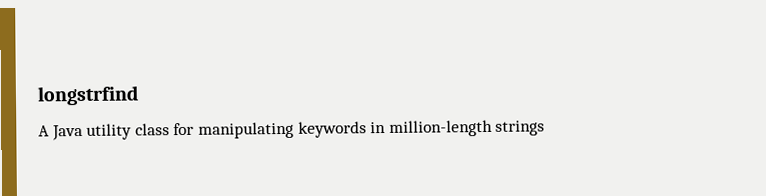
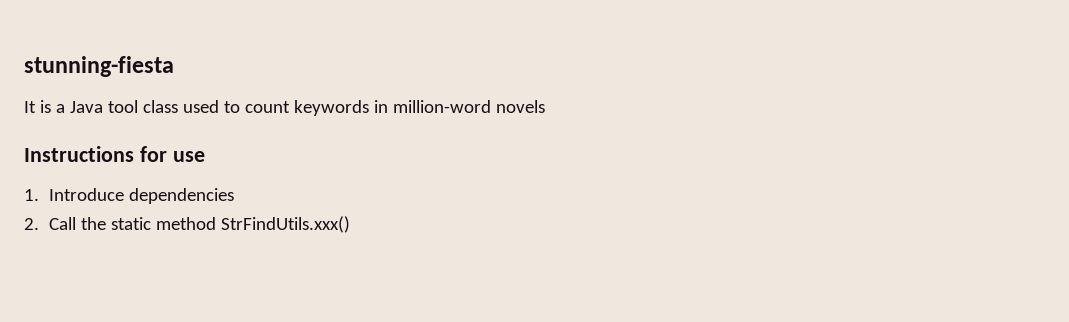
- longstrfind
- A Java utility class for manipulating keywords in million-length strings
+ stunning-fiesta
+ It is a Java tool class used to count keywords in million-word novels
+ Instructions for use
+ 1. Introduce dependencies
+ 2. Call the static method StrFindUtils.xxx()

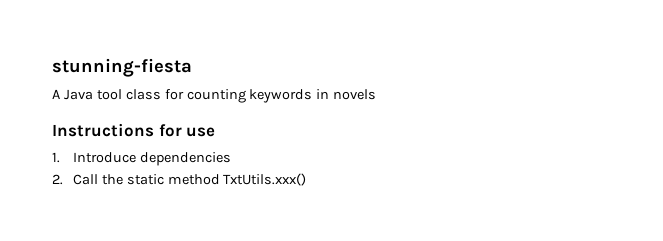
- It is a Java tool class used to count keywords in million-word novels
+ A Java tool class for counting keywords in novels
- 2. Call the static method StrFindUtils.xxx()
+ 2. Call the static method TxtUtils.xxx()

